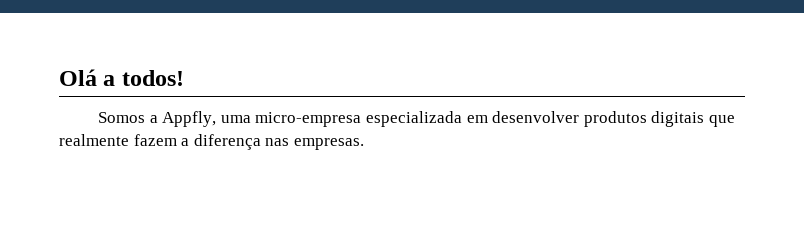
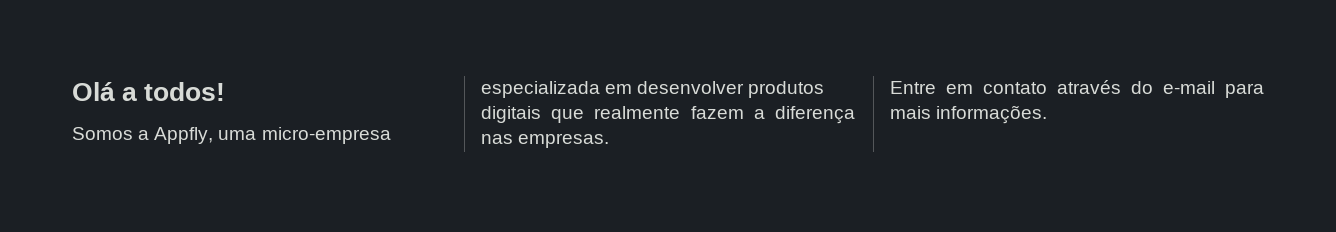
+ Entre em contato através do e-mail para mais informações.

